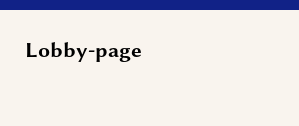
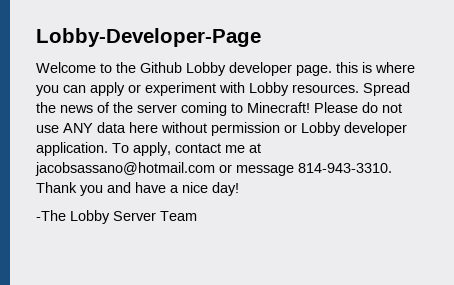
- Lobby-page
+ Lobby-Developer-Page
+ Welcome to the Github Lobby developer page. this is where you can apply or experiment with Lobby resources. Spread the news of the server coming to Minecraft! Please do not use ANY data here without permission or Lobby developer application. To apply, contact me at jacobsassano@hotmail.com or message 814-943-3310. Thank you and have a nice day!
+ -The Lobby Server Team

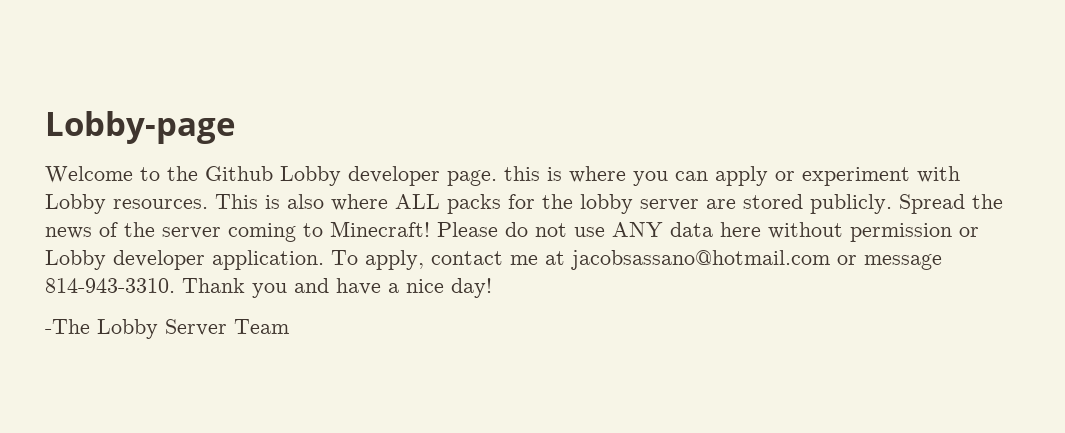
- Lobby-Developer-Page
+ Lobby-page
+ This is also where ALL packs for the lobby server are stored publicly.

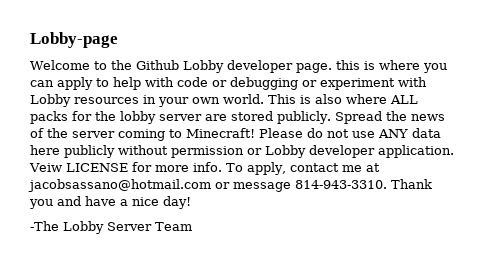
- Welcome to the Github Lobby developer page. this is where you can apply or experiment with Lobby resources.
+ Welcome to the Github Lobby developer page. this is where you can apply to help with code or debugging or experiment with Lobby resources in your own world.
- Please do not use ANY data here without permission or Lobby developer application.
+ Please do not use ANY data here publicly without permission or Lobby developer application.
+ Veiw LICENSE for more info.

